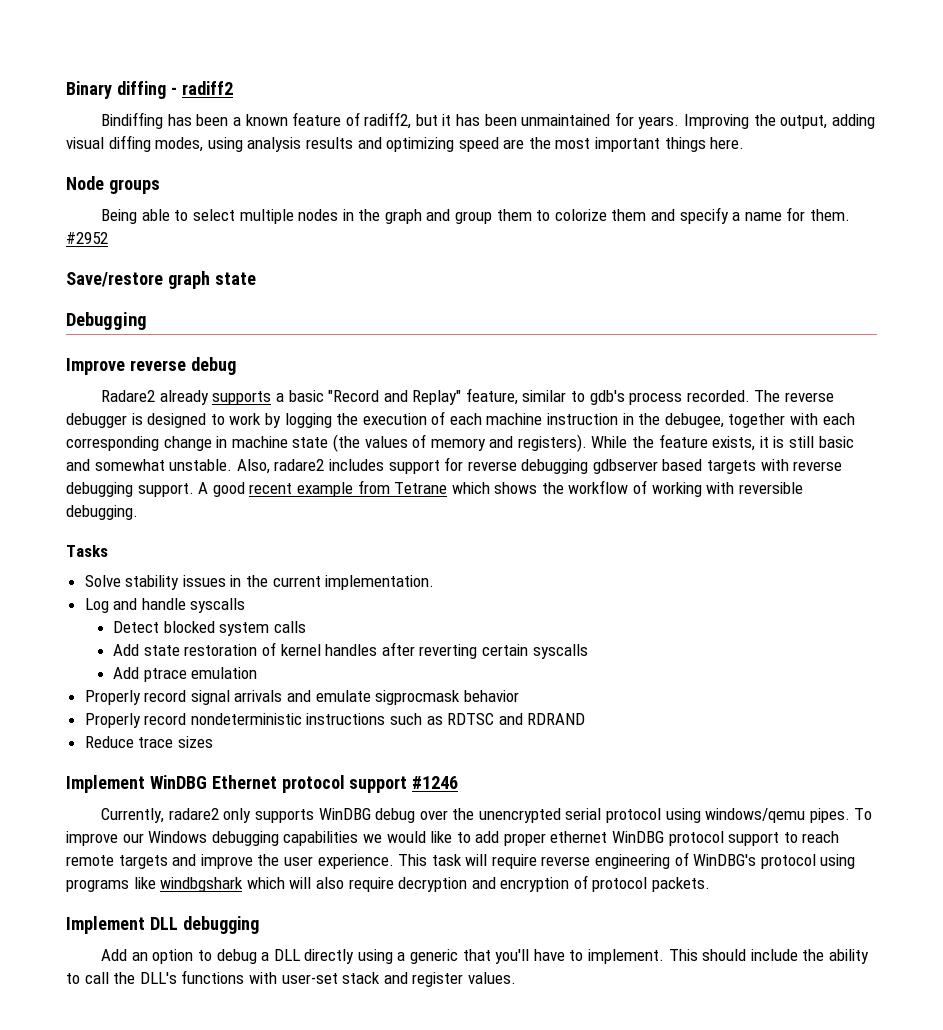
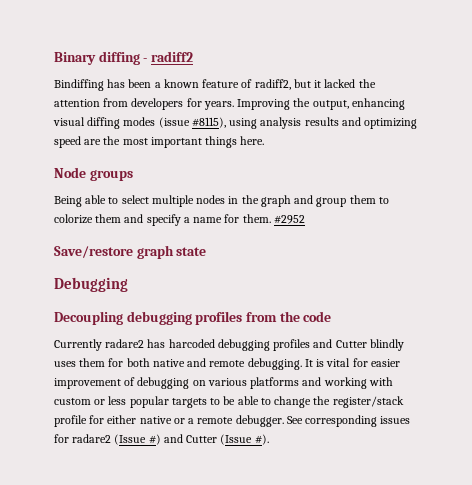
- Bindiffing has been a known feature of radiff2, but it has been unmaintained for years.
+ Bindiffing has been a known feature of radiff2, but it lacked the attention from developers for years.
- Improving the output, adding visual diffing modes, using analysis results and optimizing speed are the most important things here.
+ Improving the output, enhancing visual diffing modes (issue #8115), using analysis results and optimizing speed are the most important things here.
- Improve reverse debug
- Radare2 already supports a basic "Record and Replay" feature, similar to gdb's process recorded. The reverse debugger is designed to work by logging the execution of each machine instruction in the debugee, together with each corresponding change in machine state (the values of memory and registers). While the feature exists, it is still basic and somewhat unstable. Also, radare2 includes support for reverse debugging gdbserver based targets with reverse debugging support. A good recent example from Tetrane which shows the workflow of working with reversible debugging.
- Tasks
- Solve stability issues in the current implementation.
- Log and handle syscalls
- Detect blocked system calls
- Add state restoration of kernel handles after reverting certain syscalls
- Add ptrace emulation
- Properly record signal arrivals and emulate sigprocmask behavior
- Properly record nondeterministic instructions such as RDTSC and RDRAND
- Reduce trace sizes
- Implement WinDBG Ethernet protocol support #1246
- Currently, radare2 only supports WinDBG debug over the unencrypted serial protocol using windows/qemu pipes. To improve our Windows debugging capabilities we would like to add proper ethernet WinDBG protocol support to reach remote targets and improve the user experience. This task will require reverse engineering of WinDBG's protocol using programs like windbgshark which will also require decryption and encryption of protocol packets.
- Implement DLL debugging
- Add an option to debug a DLL directly using a generic that you'll have to implement. This should include the ability to call the DLL's functions with user-set stack and register values.
+ Decoupling debugging profiles from the code
+ Currently radare2 has harcoded debugging profiles and Cutter blindly uses them for both native and remote debugging. It is vital for easier improvement of debugging on various platforms and working with custom or less popular targets to be able to change the register/stack profile for either native or a remote debugger. See corresponding issues for radare2 (Issue #) and Cutter (Issue #).

